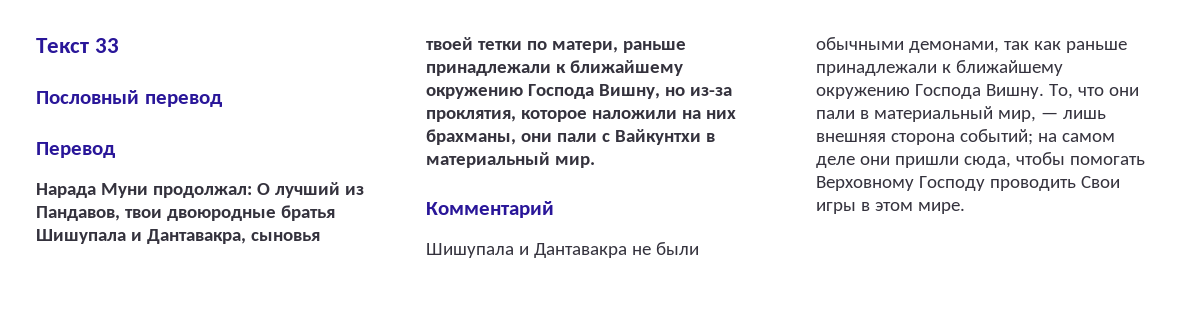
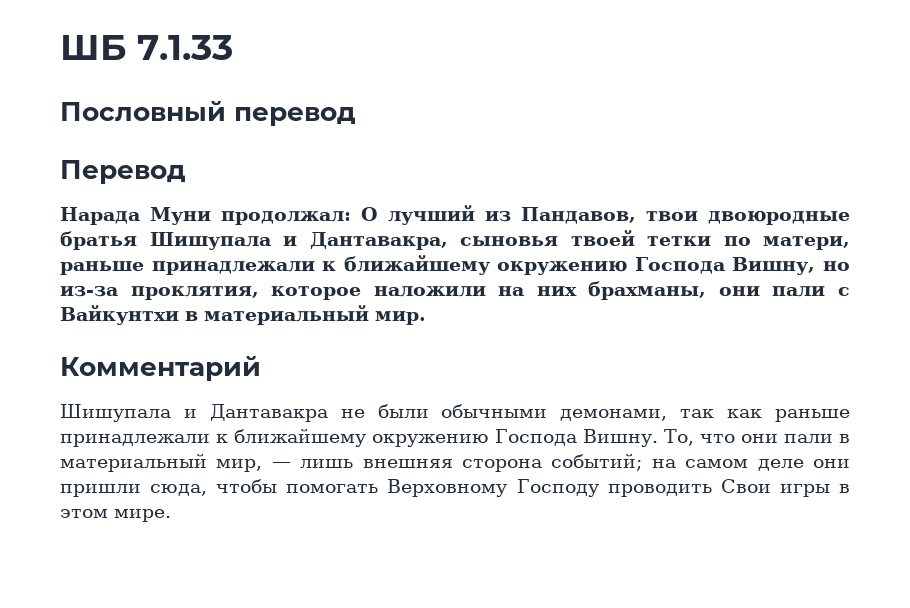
- Текст 33
+ ШБ 7.1.33

